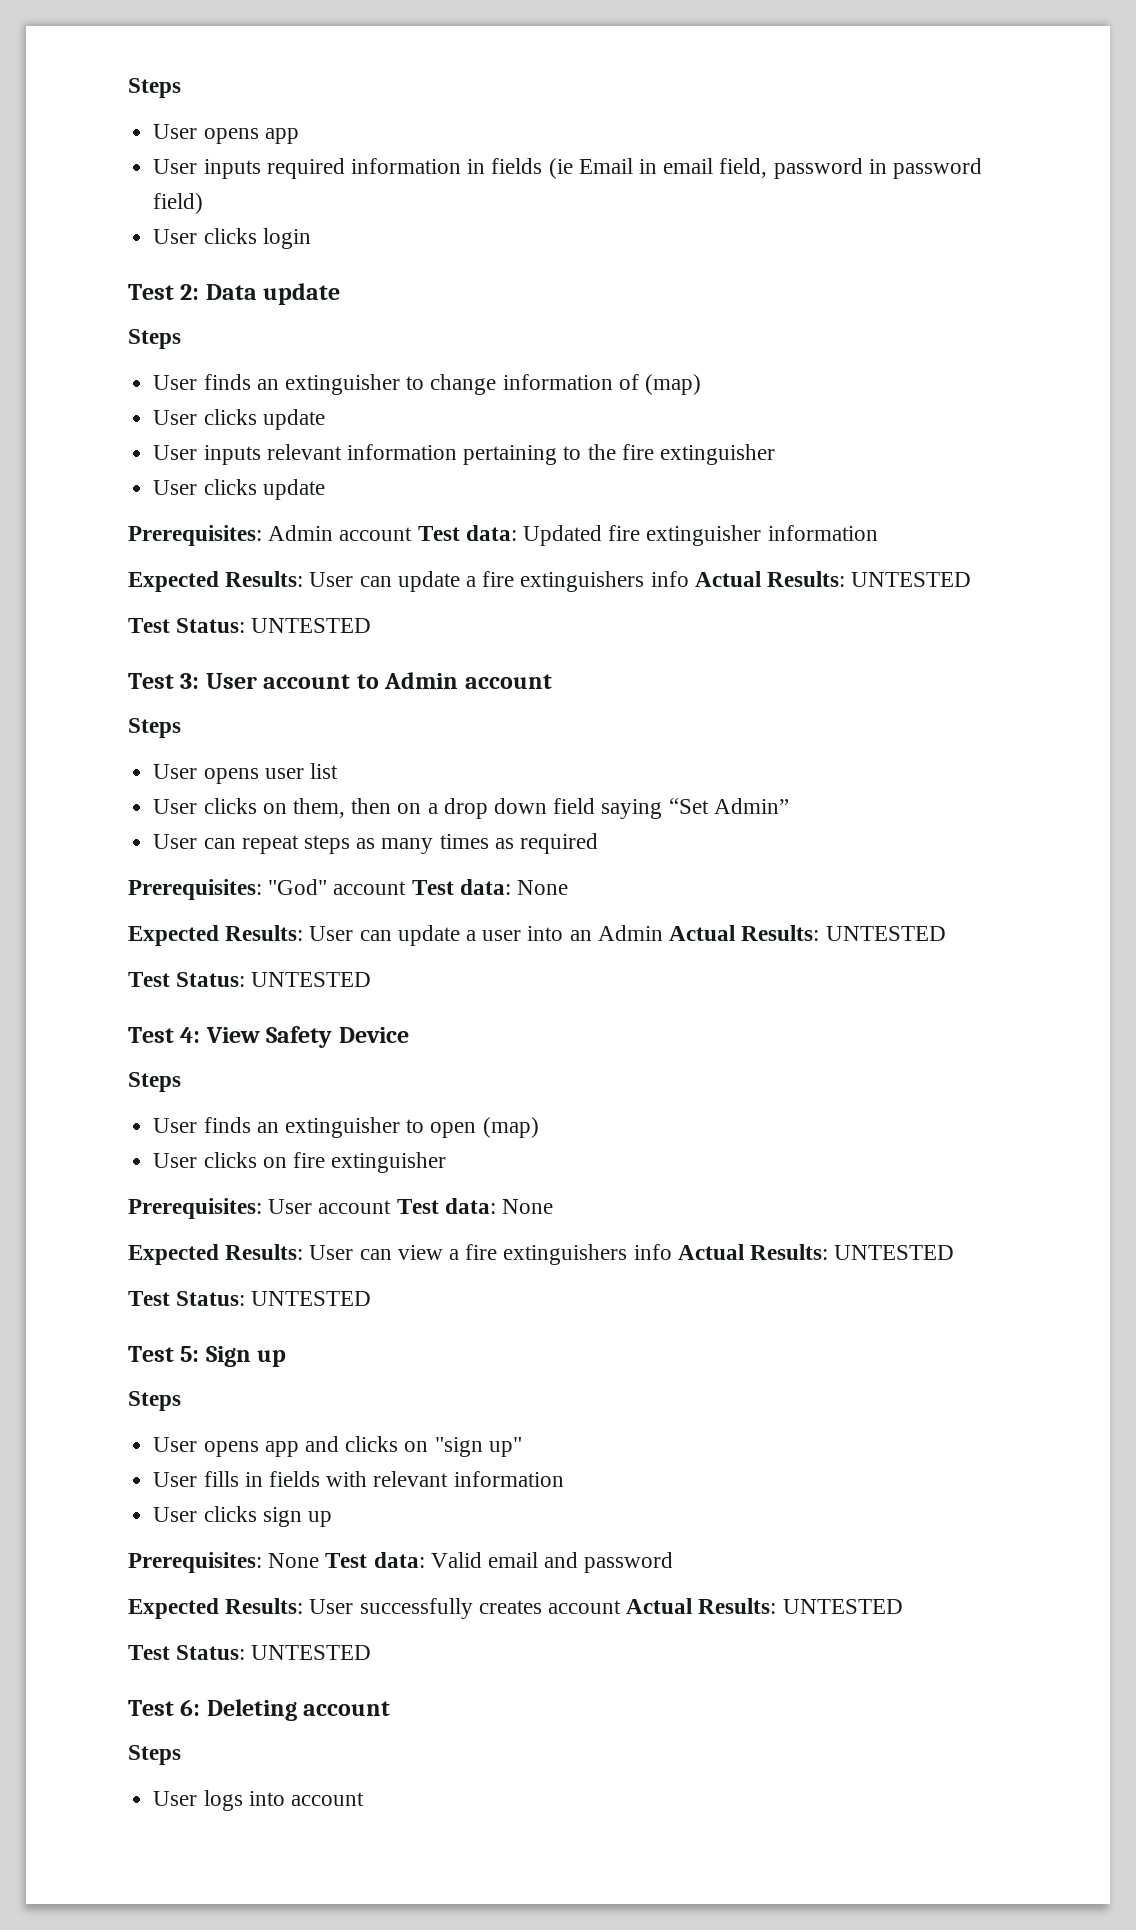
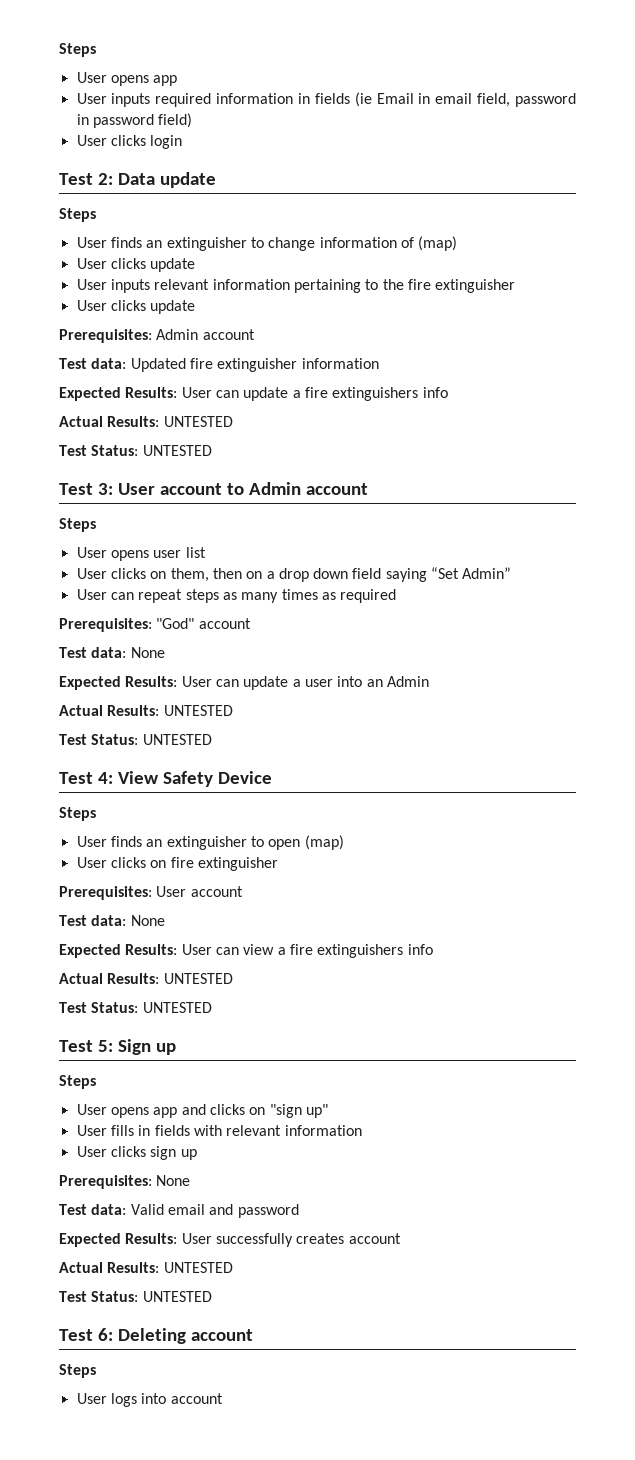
- Prerequisites: Admin account Test data: Updated fire extinguisher information
+ Prerequisites: Admin account
+ Test data: Updated fire extinguisher information
- Expected Results: User can update a fire extinguishers info Actual Results: UNTESTED
+ Expected Results: User can update a fire extinguishers info
+ Actual Results: UNTESTED
- Prerequisites: "God" account Test data: None
+ Prerequisites: "God" account
+ Test data: None
- Expected Results: User can update a user into an Admin Actual Results: UNTESTED
+ Expected Results: User can update a user into an Admin
+ Actual Results: UNTESTED
- Prerequisites: User account Test data: None
+ Prerequisites: User account
+ Test data: None
- Expected Results: User can view a fire extinguishers info Actual Results: UNTESTED
+ Expected Results: User can view a fire extinguishers info
+ Actual Results: UNTESTED
- Prerequisites: None Test data: Valid email and password
+ Prerequisites: None
+ Test data: Valid email and password
- Expected Results: User successfully creates account Actual Results: UNTESTED
+ Expected Results: User successfully creates account
+ Actual Results: UNTESTED

